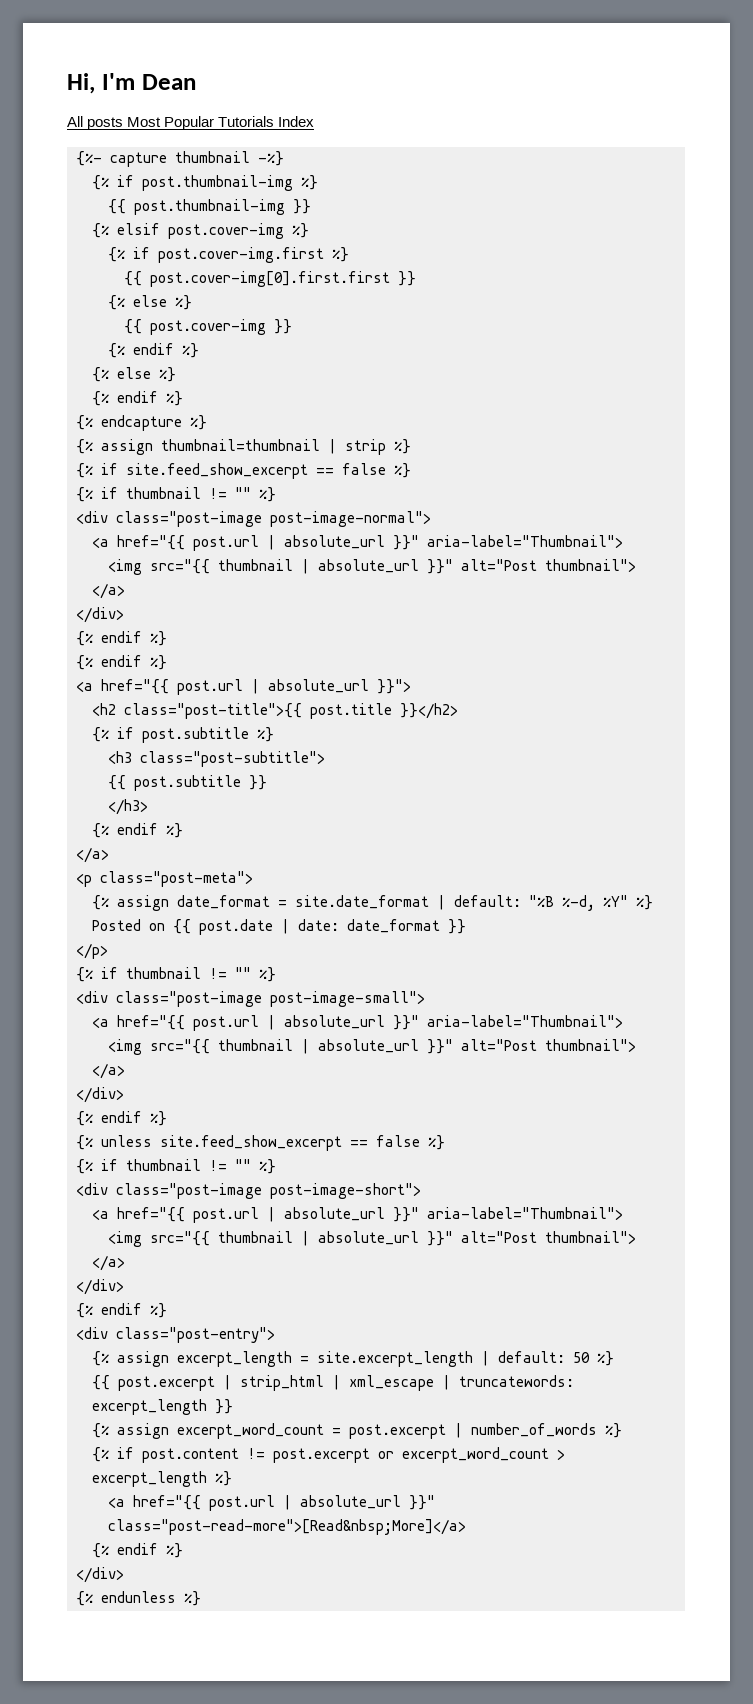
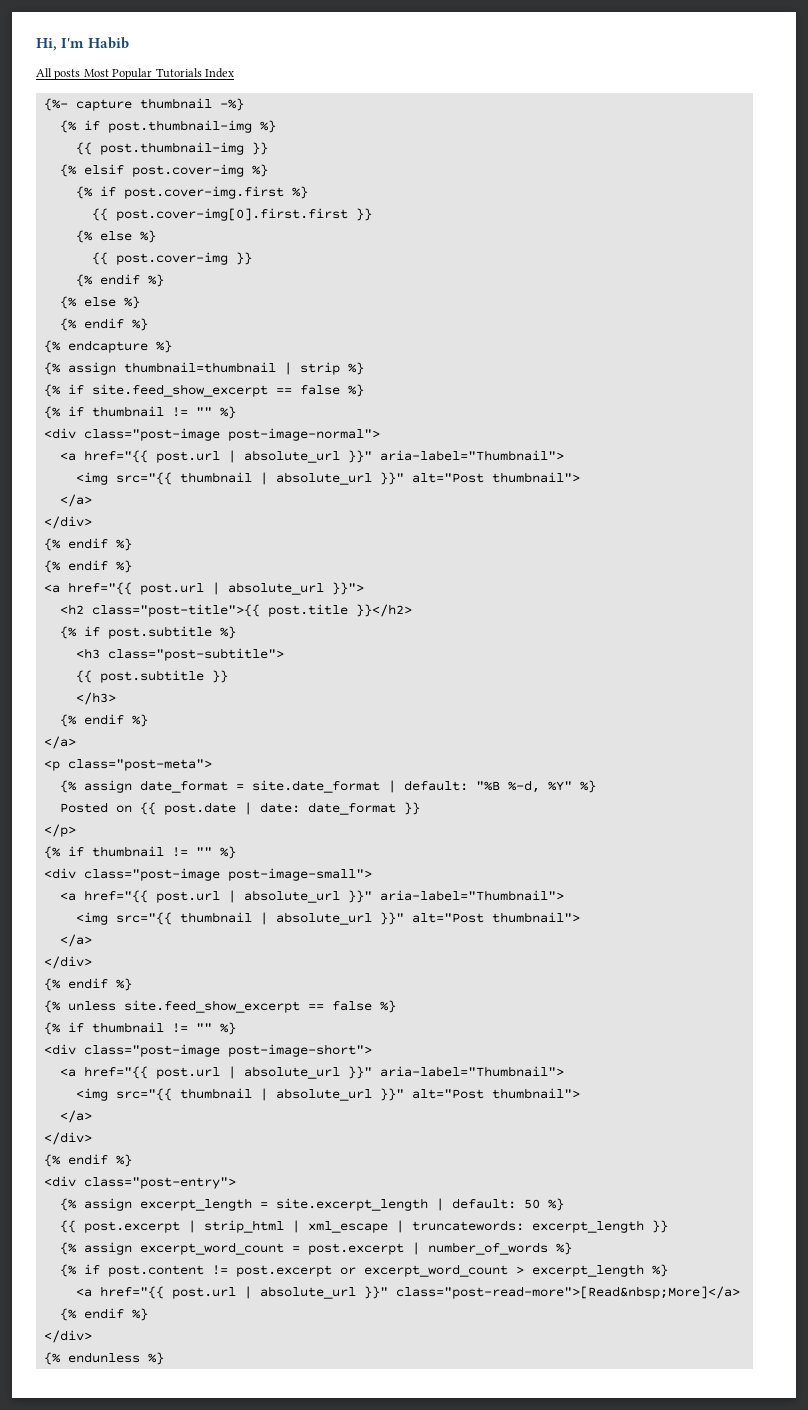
- Hi, I'm Dean
+ Hi, I'm Habib

